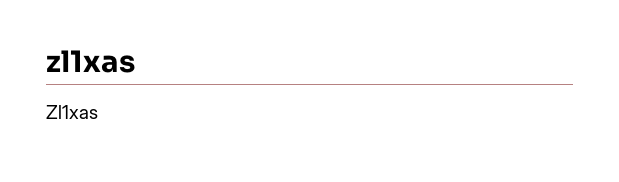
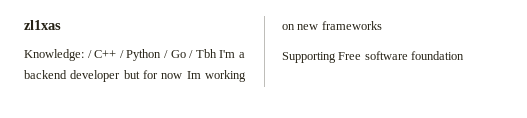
- Zl1xas
+ Knowledge: / C++ / Python / Go / Tbh I'm a backend developer but for now Im working on new frameworks
+ Supporting Free software foundation

